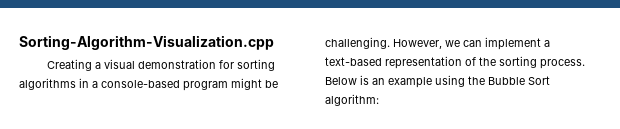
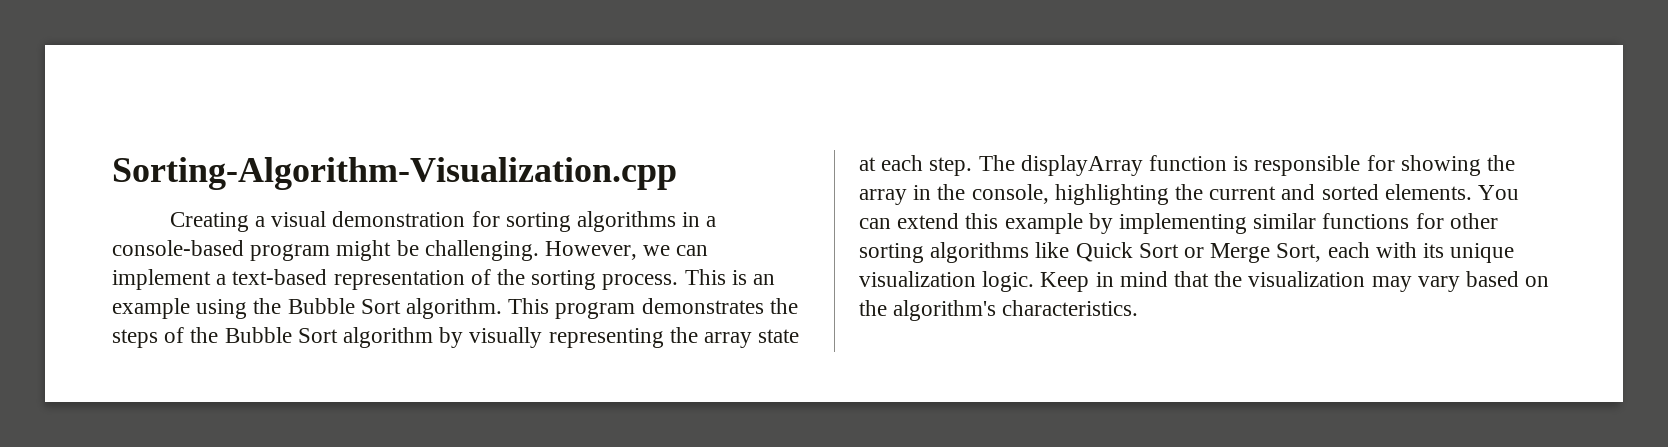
- Below is an example using the Bubble Sort algorithm:
+ This is an example using the Bubble Sort algorithm. This program demonstrates the steps of the Bubble Sort algorithm by visually representing the array state at each step. The displayArray function is responsible for showing the array in the console, highlighting the current and sorted elements. You can extend this example by implementing similar functions for other sorting algorithms like Quick Sort or Merge Sort, each with its unique visualization logic. Keep in mind that the visualization may vary based on the algorithm's characteristics.

